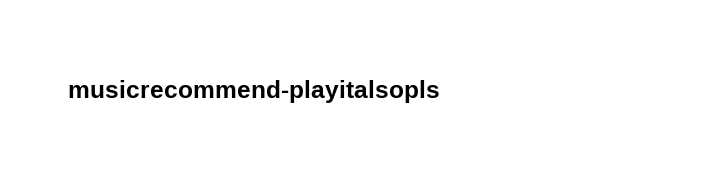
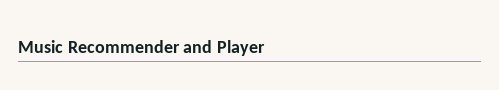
- musicrecommend-playitalsopls
+ Music Recommender and Player

